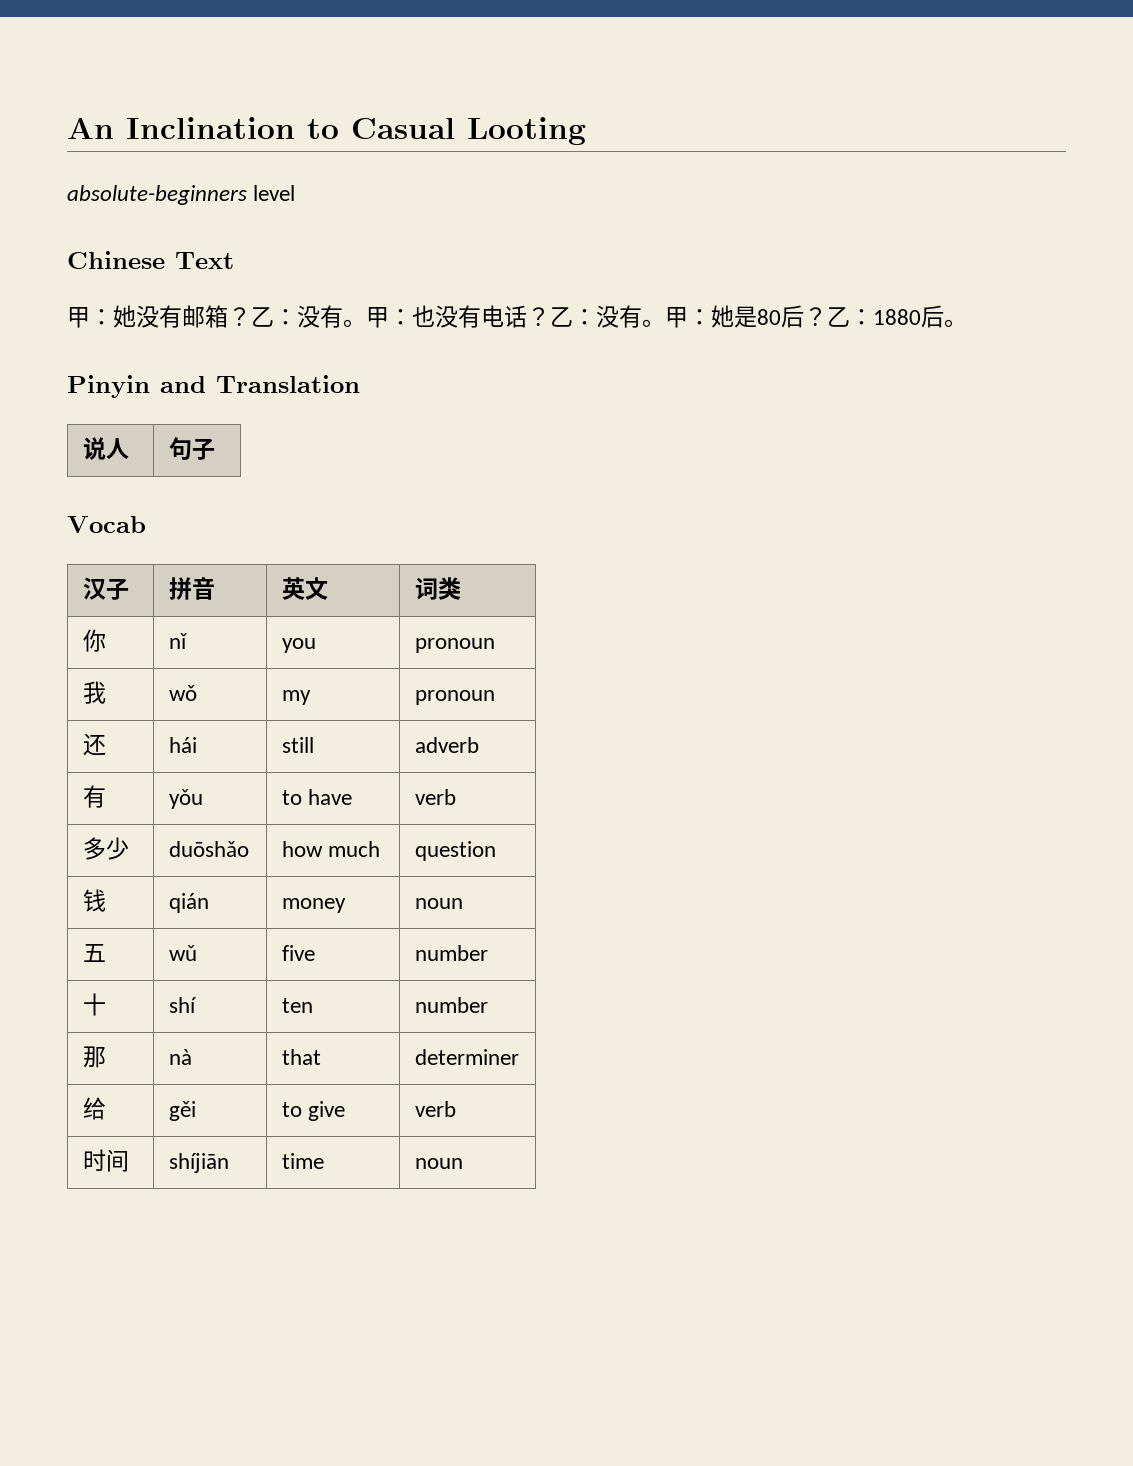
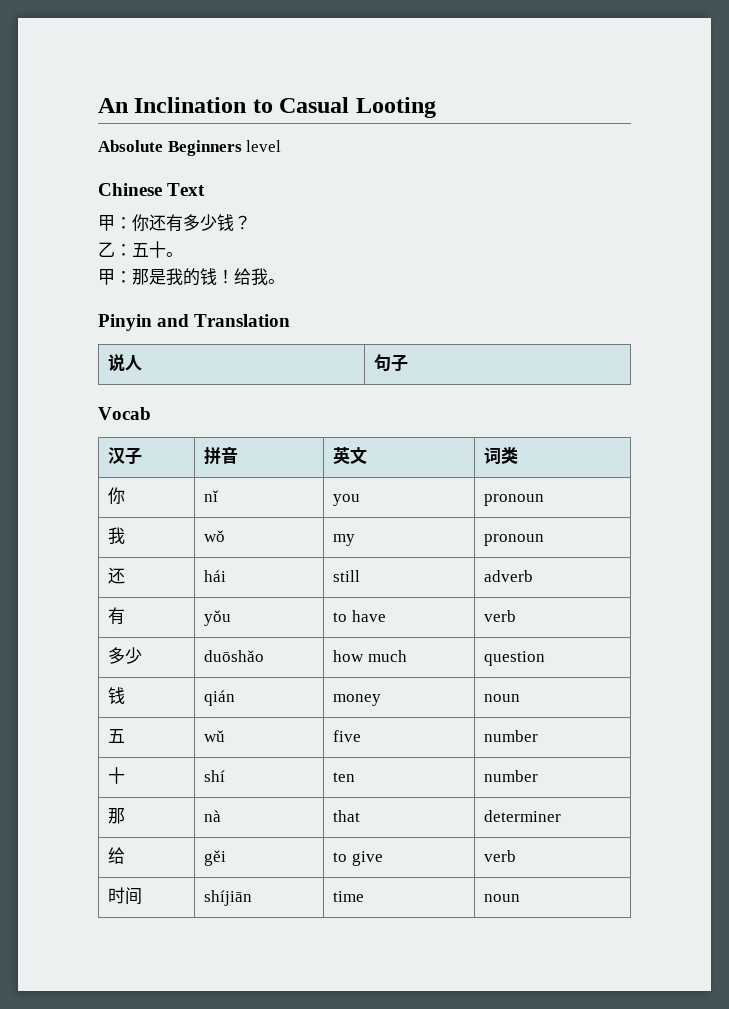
- absolute-beginners level
+ Absolute Beginners level
- 甲：她没有邮箱？乙：没有。甲：也没有电话？乙：没有。甲：她是80后？乙：1880后。
+ 甲：你还有多少钱？
+ 乙：五十。
+ 甲：那是我的钱！给我。

